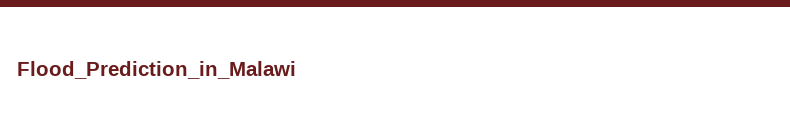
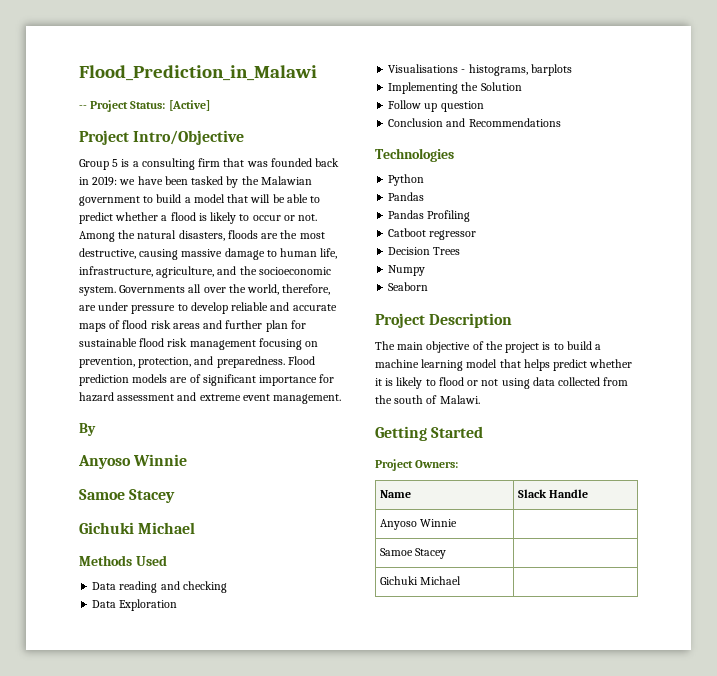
+ -- Project Status: [Active]
+ Project Intro/Objective
+ Group 5 is a consulting firm that was founded back in 2019: we have been tasked by the Malawian government to build a model that will be able to predict whether a flood is likely to occur or not. Among the natural disasters, floods are the most destructive, causing massive damage to human life, infrastructure, agriculture, and the socioeconomic system. Governments all over the world, therefore, are under pressure to develop reliable and accurate maps of flood risk areas and further plan for sustainable flood risk management focusing on prevention, protection, and preparedness. Flood prediction models are of significant importance for hazard assessment and extreme event management.
+ By
+ Anyoso Winnie
+ Samoe Stacey
+ Gichuki Michael
+ Methods Used
+ Data reading and checking
+ Data Exploration
+ Visualisations - histograms, barplots
+ Implementing the Solution
+ Follow up question
+ Conclusion and Recommendations
+ Technologies
+ Python
+ Pandas
+ Pandas Profiling
+ Catboot regressor
+ Decision Trees
+ Numpy
+ Seaborn
+ Project Description
+ The main objective of the project is to build a machine learning model that helps predict whether it is likely to flood or not using data collected from the south of Malawi.
+ Getting Started
+ Project Owners:
+ Name | Slack Handle
+ Anyoso Winnie |
+ Samoe Stacey |
+ Gichuki Michael |

